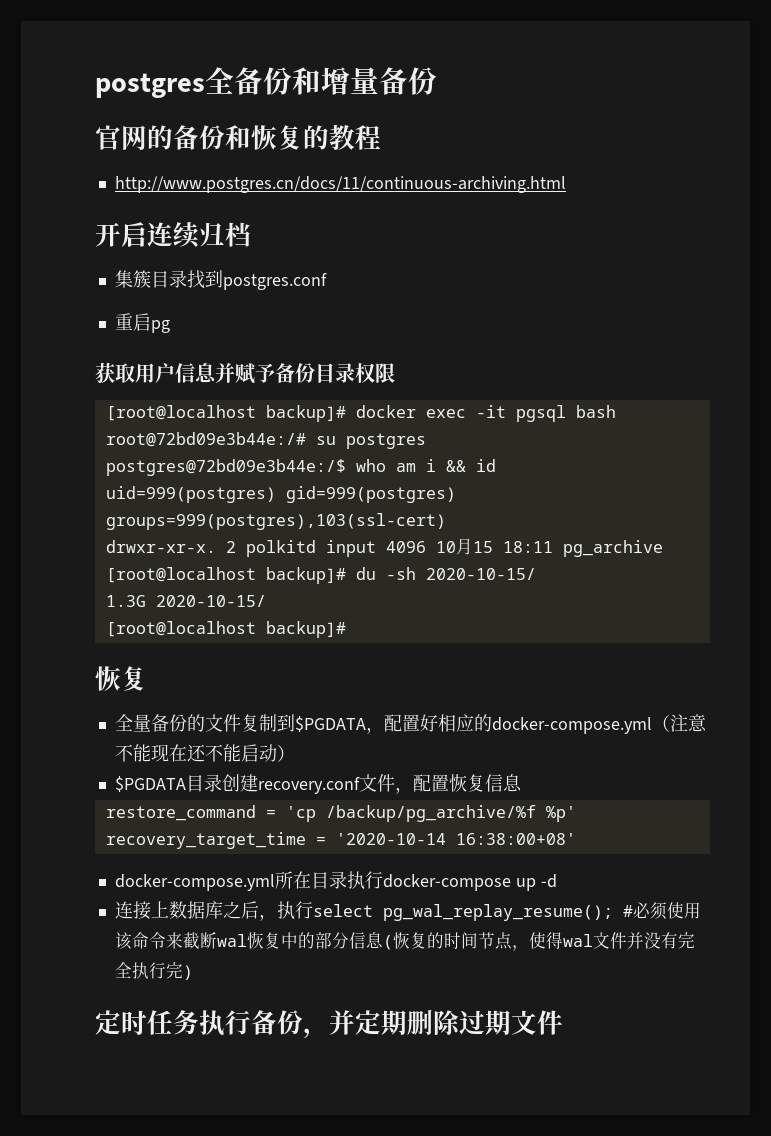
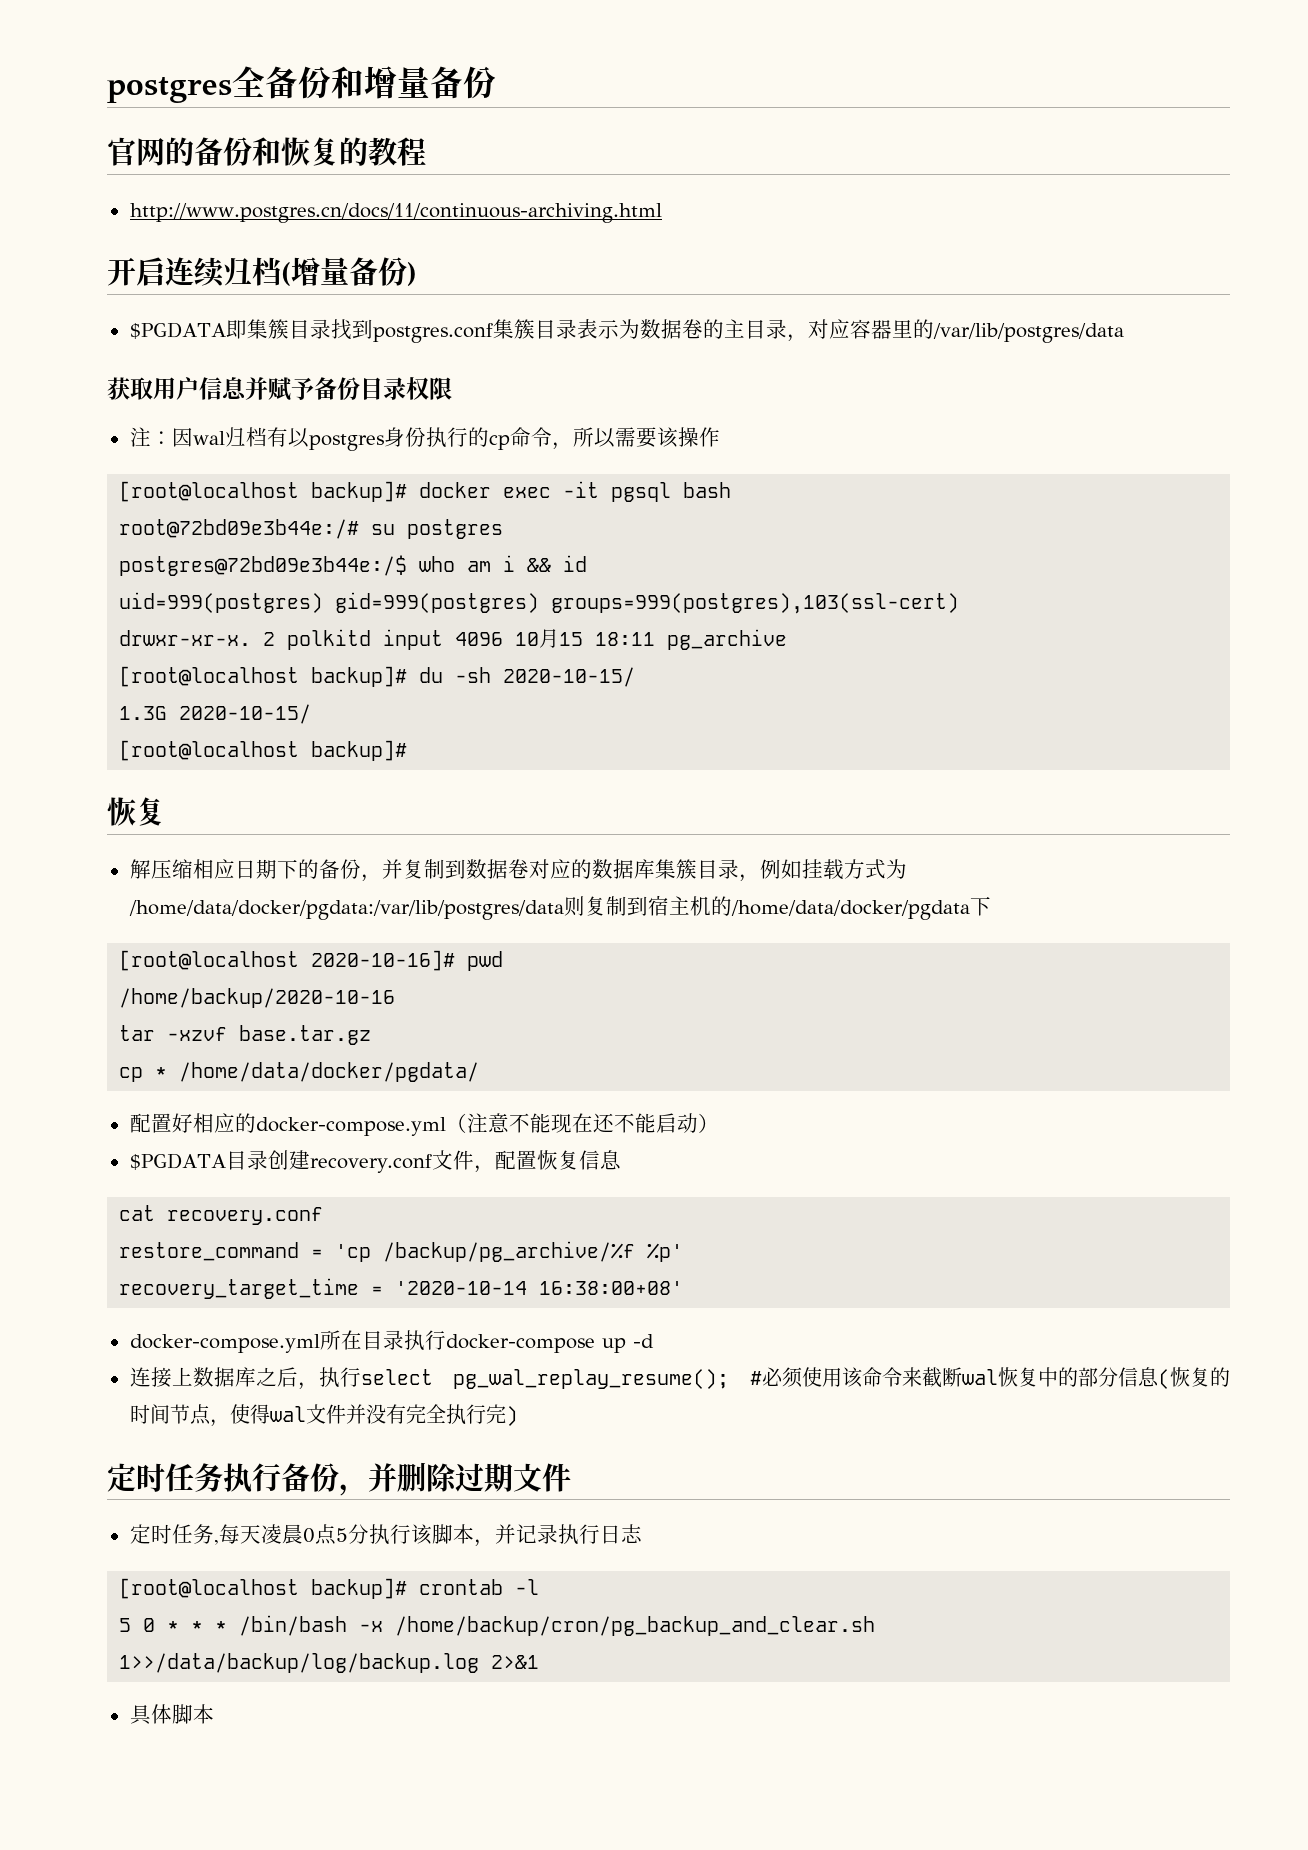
- 开启连续归档
- 集簇目录找到postgres.conf
- 重启pg
+ 开启连续归档(增量备份)
+ $PGDATA即集簇目录找到postgres.conf集簇目录表示为数据卷的主目录，对应容器里的/var/lib/postgres/data
+ 注：因wal归档有以postgres身份执行的cp命令，所以需要该操作
- 全量备份的文件复制到$PGDATA，配置好相应的docker-compose.yml（注意不能现在还不能启动）
+ 解压缩相应日期下的备份，并复制到数据卷对应的数据库集簇目录，例如挂载方式为/home/data/docker/pgdata:/var/lib/postgres/data则复制到宿主机的/home/data/docker/pgdata下
+ [root@localhost 2020-10-16]# pwd
+ /home/backup/2020-10-16
+ tar -xzvf base.tar.gz
+ cp * /home/data/docker/pgdata/
+ 配置好相应的docker-compose.yml（注意不能现在还不能启动）
+ cat recovery.conf
- 定时任务执行备份，并定期删除过期文件
+ 定时任务执行备份，并删除过期文件
+ 定时任务,每天凌晨0点5分执行该脚本，并记录执行日志
+ [root@localhost backup]# crontab -l
+ 5 0 * * * /bin/bash -x /home/backup/cron/pg_backup_and_clear.sh 1>>/data/backup/log/backup.log 2>&1
+ 具体脚本

